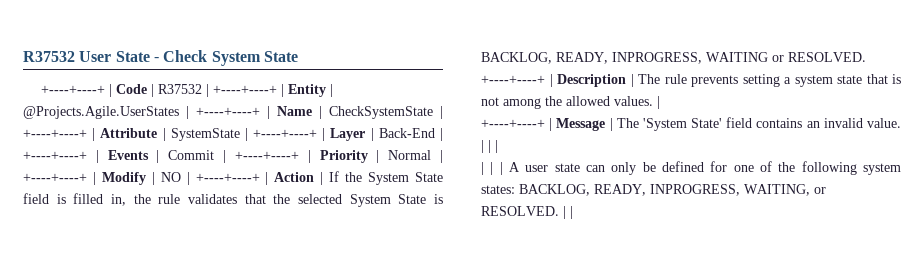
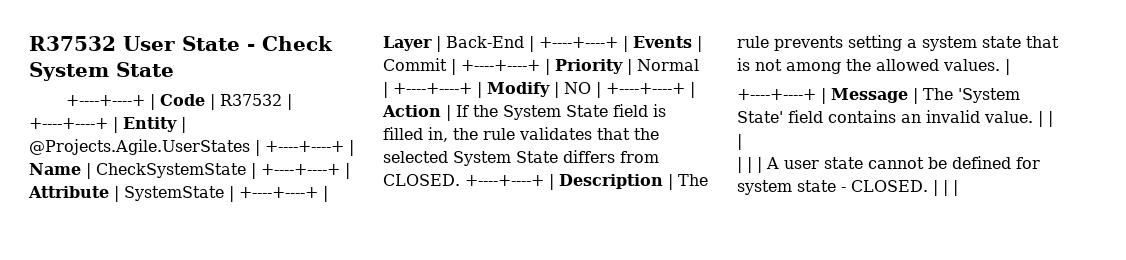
- +----+----+ | Code | R37532 | +----+----+ | Entity | @Projects.Agile.UserStates | +----+----+ | Name | CheckSystemState | +----+----+ | Attribute | SystemState | +----+----+ | Layer | Back-End | +----+----+ | Events | Commit | +----+----+ | Priority | Normal | +----+----+ | Modify | NO | +----+----+ | Action | If the System State field is filled in, the rule validates that the selected System State is BACKLOG, READY, INPROGRESS, WAITING or RESOLVED.
+ +----+----+ | Code | R37532 | +----+----+ | Entity | @Projects.Agile.UserStates | +----+----+ | Name | CheckSystemState | +----+----+ | Attribute | SystemState | +----+----+ | Layer | Back-End | +----+----+ | Events | Commit | +----+----+ | Priority | Normal | +----+----+ | Modify | NO | +----+----+ | Action | If the System State field is filled in, the rule validates that the selected System State differs from CLOSED.
- | | | A user state can only be defined for one of the following system states: BACKLOG, READY, INPROGRESS, WAITING, or RESOLVED. | |
+ | | | A user state cannot be defined for system state - CLOSED. | | |

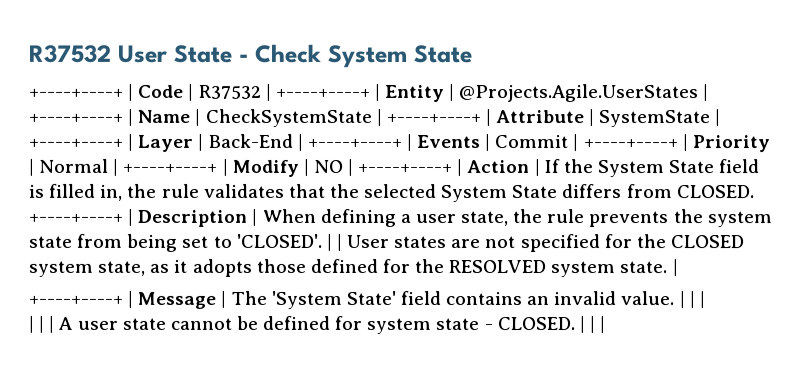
- +----+----+ | Description | The rule prevents setting a system state that is not among the allowed values.
+ +----+----+ | Description | When defining a user state, the rule prevents the system state from being set to 'CLOSED'. | | User states are not specified for the CLOSED system state, as it adopts those defined for the RESOLVED system state.

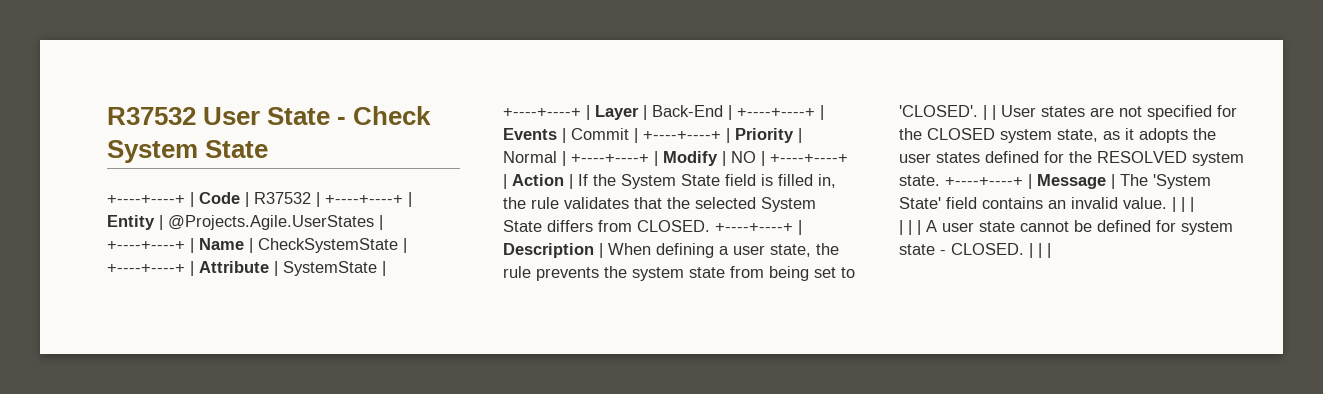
- | | User states are not specified for the CLOSED system state, as it adopts those defined for the RESOLVED system state. |
- +----+----+ | Message | The 'System State' field contains an invalid value.
+ | | User states are not specified for the CLOSED system state, as it adopts thе user states defined for the RESOLVED system state. +----+----+ | Message | The 'System State' field contains an invalid value.

